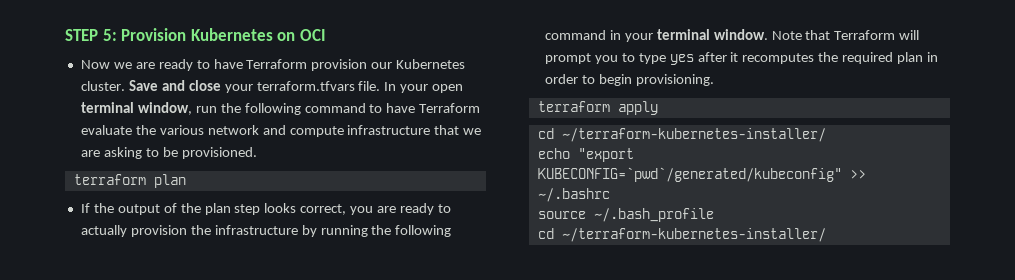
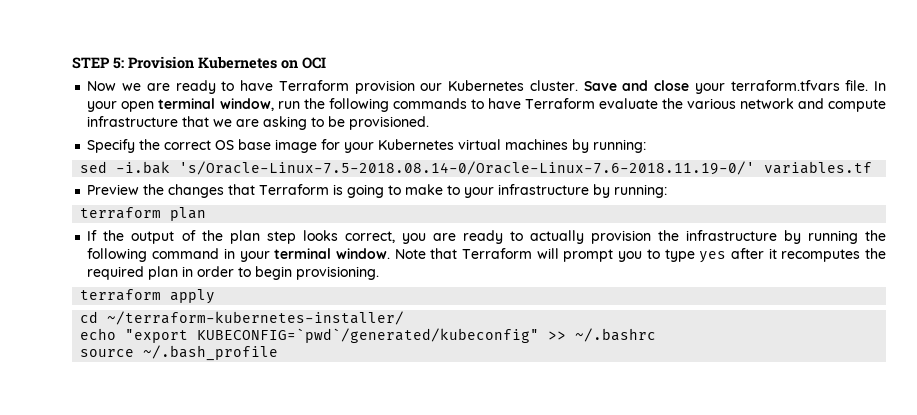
- In your open terminal window, run the following command to have Terraform evaluate the various network and compute infrastructure that we are asking to be provisioned.
+ In your open terminal window, run the following commands to have Terraform evaluate the various network and compute infrastructure that we are asking to be provisioned.
+ Specify the correct OS base image for your Kubernetes virtual machines by running:
+ sed -i.bak 's/Oracle-Linux-7.5-2018.08.14-0/Oracle-Linux-7.6-2018.11.19-0/' variables.tf
+ Preview the changes that Terraform is going to make to your infrastructure by running:
  source ~/.bash_profile
- cd ~/terraform-kubernetes-installer/

